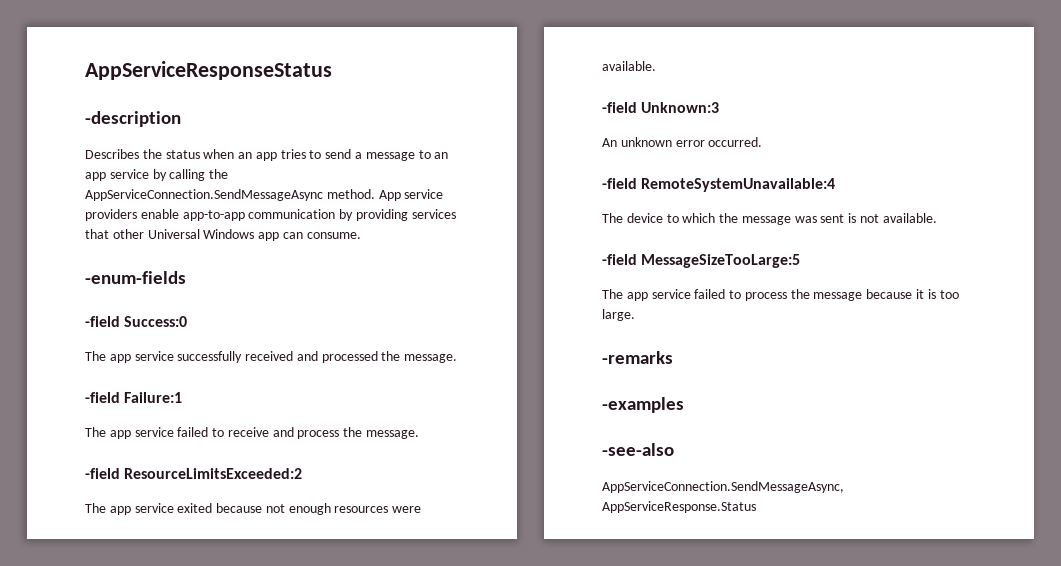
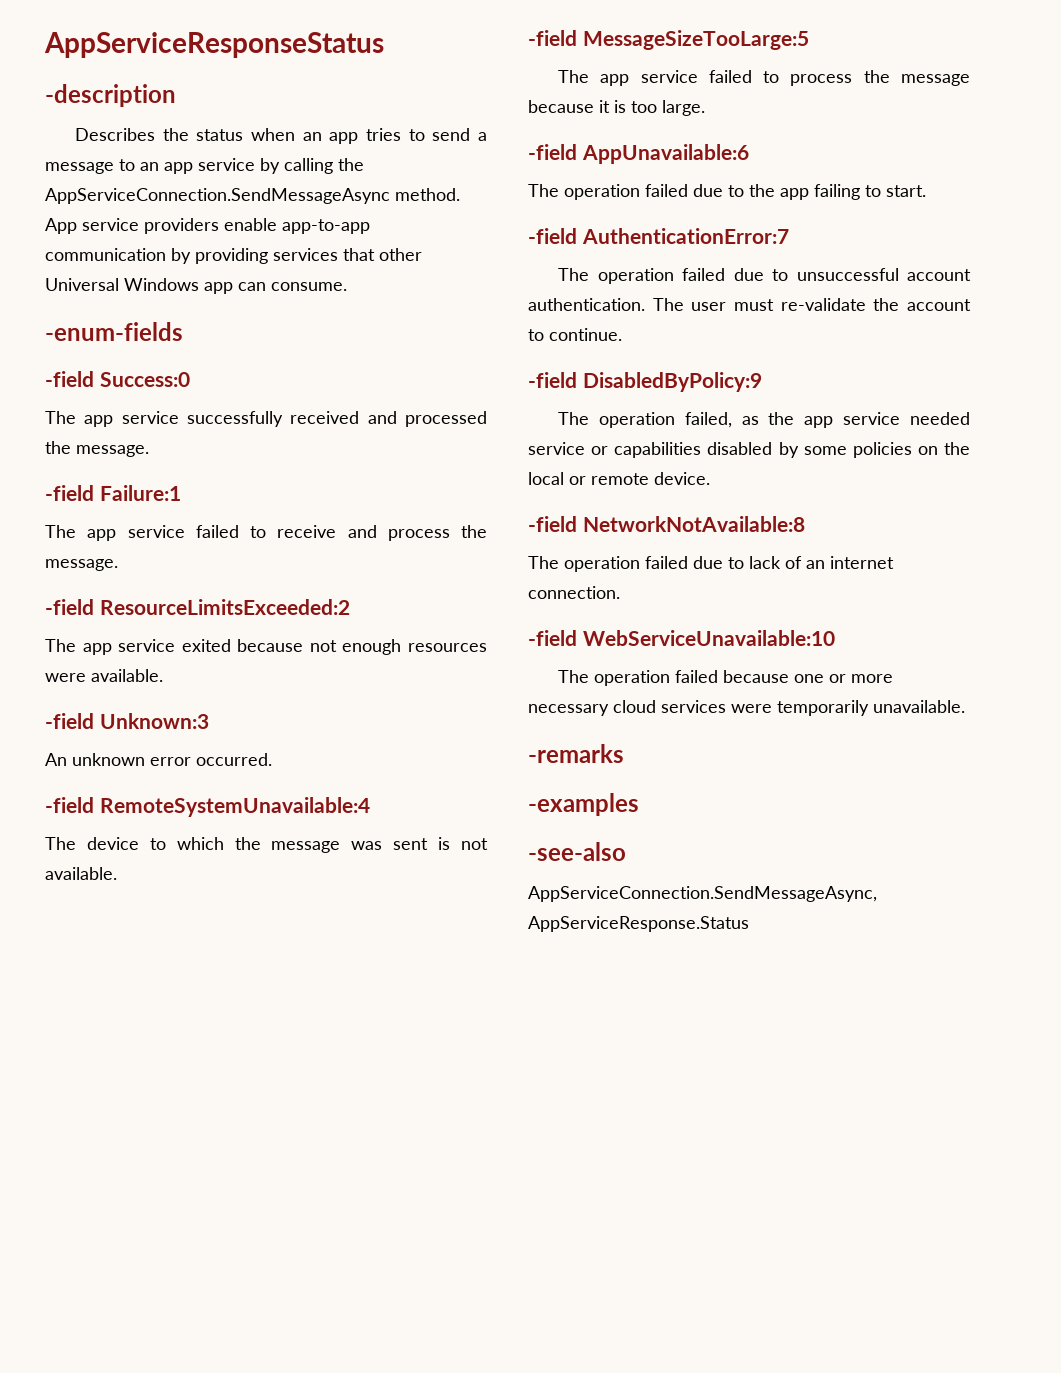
+ -field AppUnavailable:6
+ The operation failed due to the app failing to start.
+ -field AuthenticationError:7
+ The operation failed due to unsuccessful account authentication. The user must re-validate the account to continue.
+ -field DisabledByPolicy:9
+ The operation failed, as the app service needed service or capabilities disabled by some policies on the local or remote device.
+ -field NetworkNotAvailable:8
+ The operation failed due to lack of an internet connection.
+ -field WebServiceUnavailable:10
+ The operation failed because one or more necessary cloud services were temporarily unavailable.

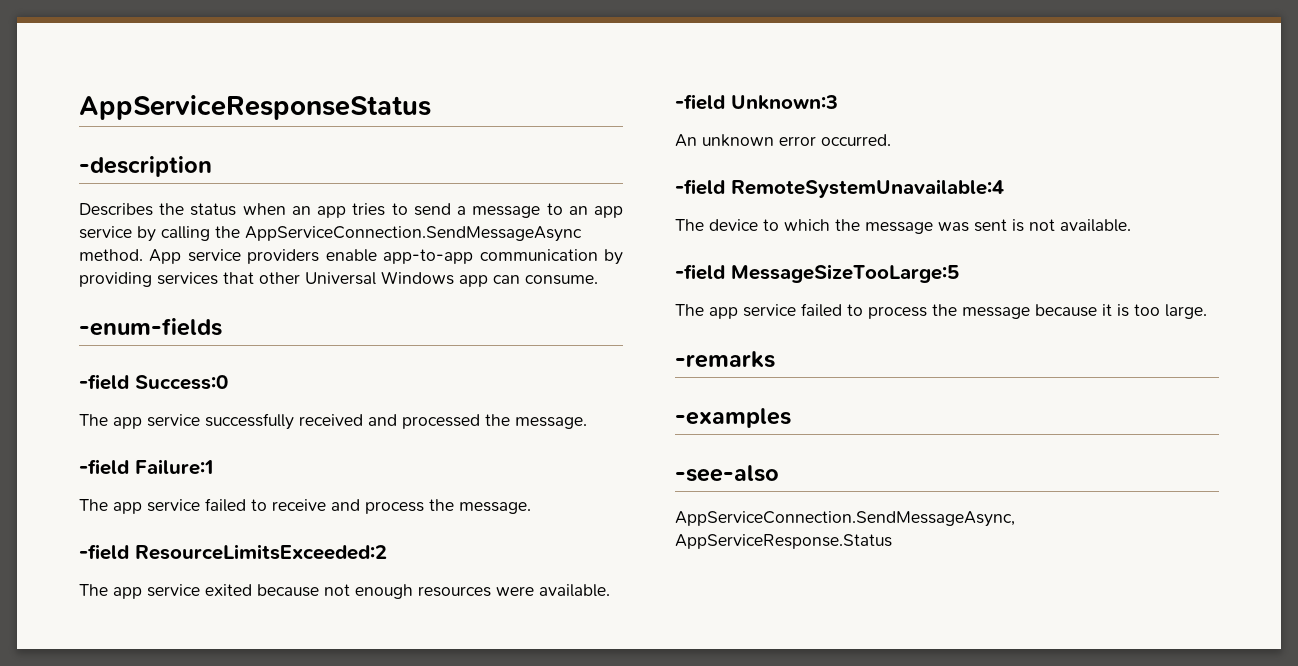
- -field AppUnavailable:6
- The operation failed due to the app failing to start.
- -field AuthenticationError:7
- The operation failed due to unsuccessful account authentication. The user must re-validate the account to continue.
- -field DisabledByPolicy:9
- The operation failed, as the app service needed service or capabilities disabled by some policies on the local or remote device.
- -field NetworkNotAvailable:8
- The operation failed due to lack of an internet connection.
- -field WebServiceUnavailable:10
- The operation failed because one or more necessary cloud services were temporarily unavailable.

